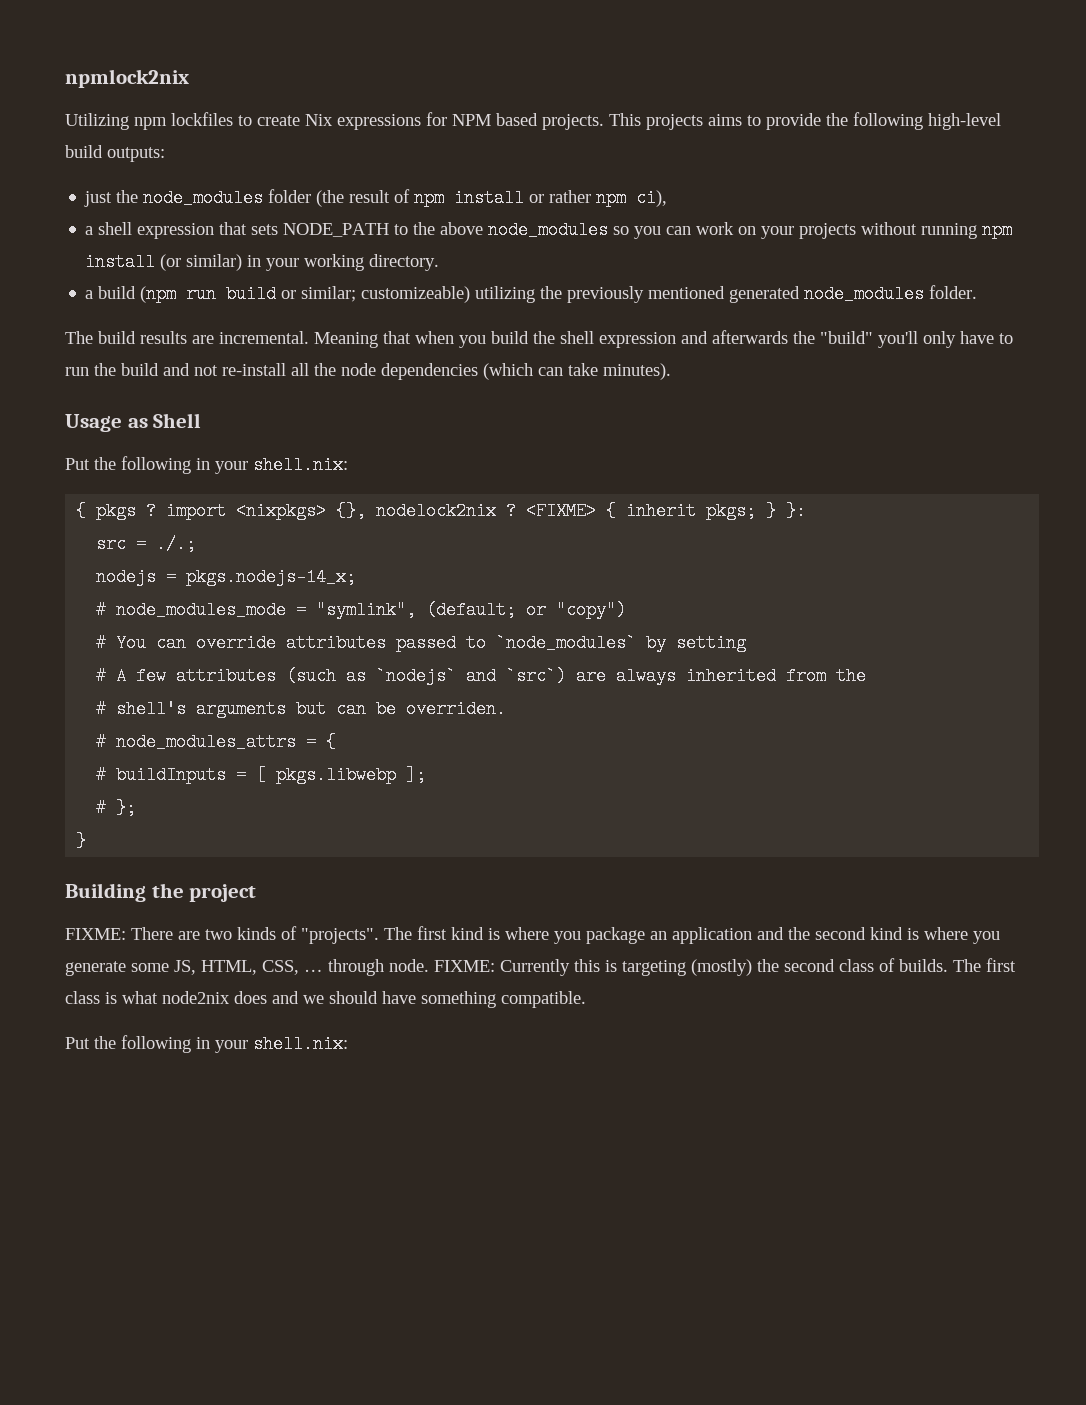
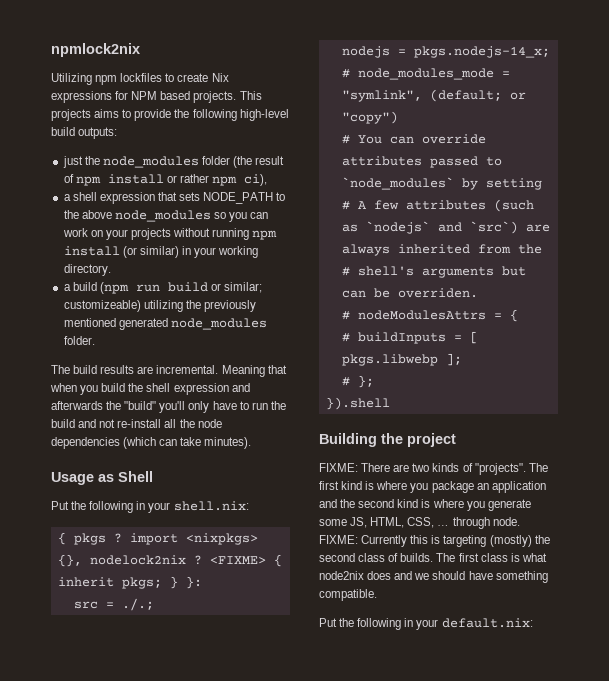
- # node_modules_attrs = {
+ # nodeModulesAttrs = {
  # };
- }
+ }).shell
  The first class is what node2nix does and we should have something compatible.
- Put the following in your shell.nix:
+ Put the following in your default.nix:

